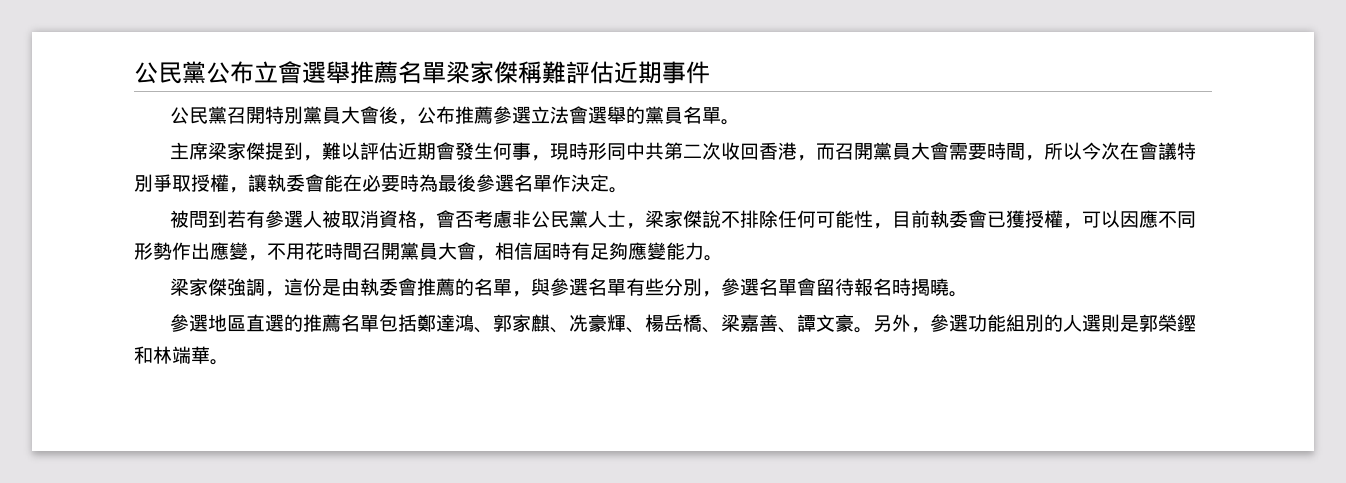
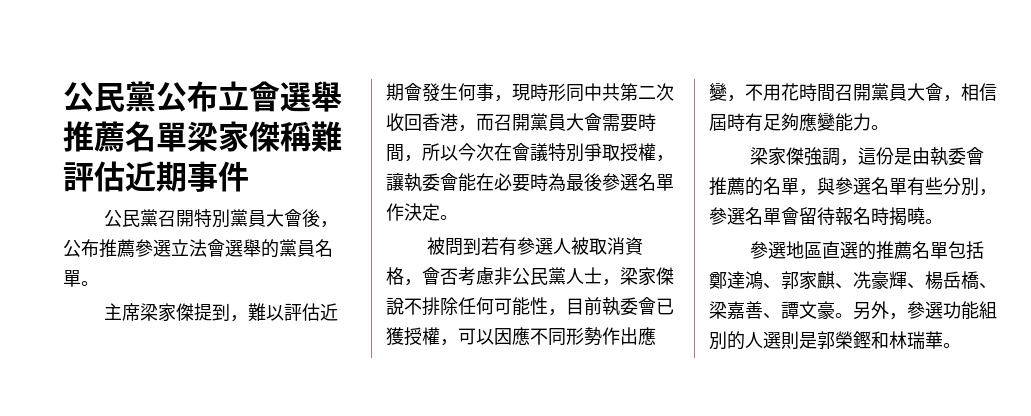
- 另外，參選功能組別的人選則是郭榮鏗和林端華。
+ 另外，參選功能組別的人選則是郭榮鏗和林瑞華。

